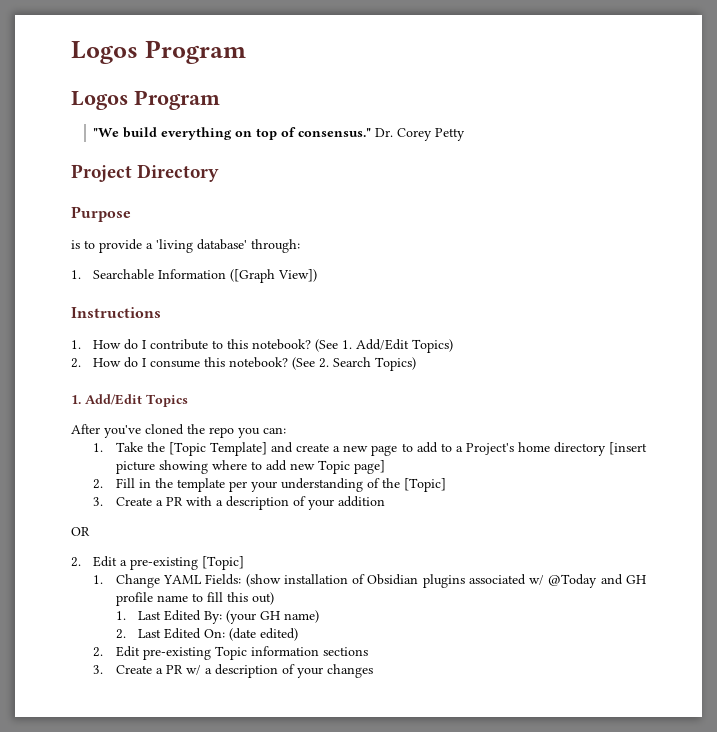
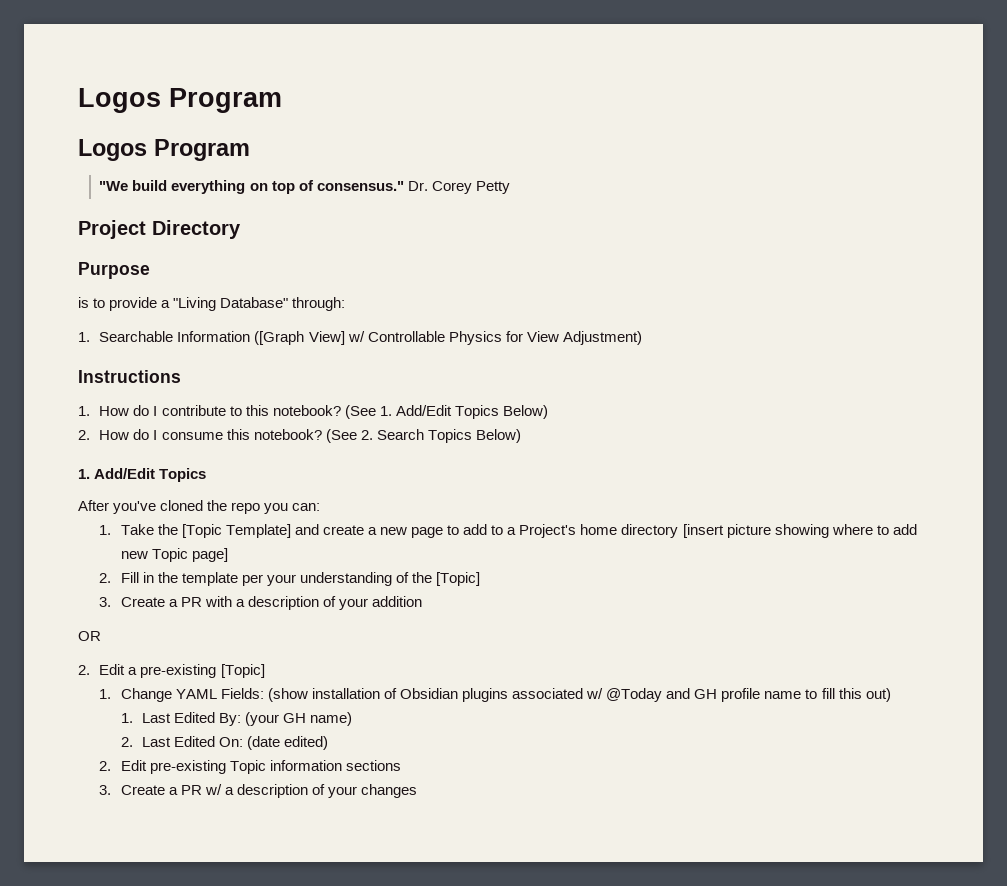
- is to provide a 'living database' through:
+ is to provide a "Living Database" through:
- 1. Searchable Information ([Graph View])
+ 1. Searchable Information ([Graph View] w/ Controllable Physics for View Adjustment)
- (See 1. Add/Edit Topics)
+ (See 1. Add/Edit Topics Below)
- (See 2. Search Topics)
+ (See 2. Search Topics Below)

